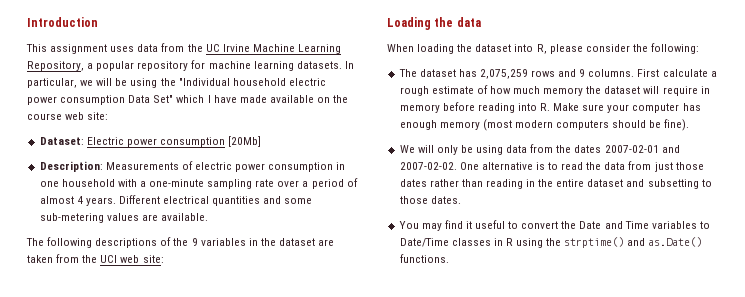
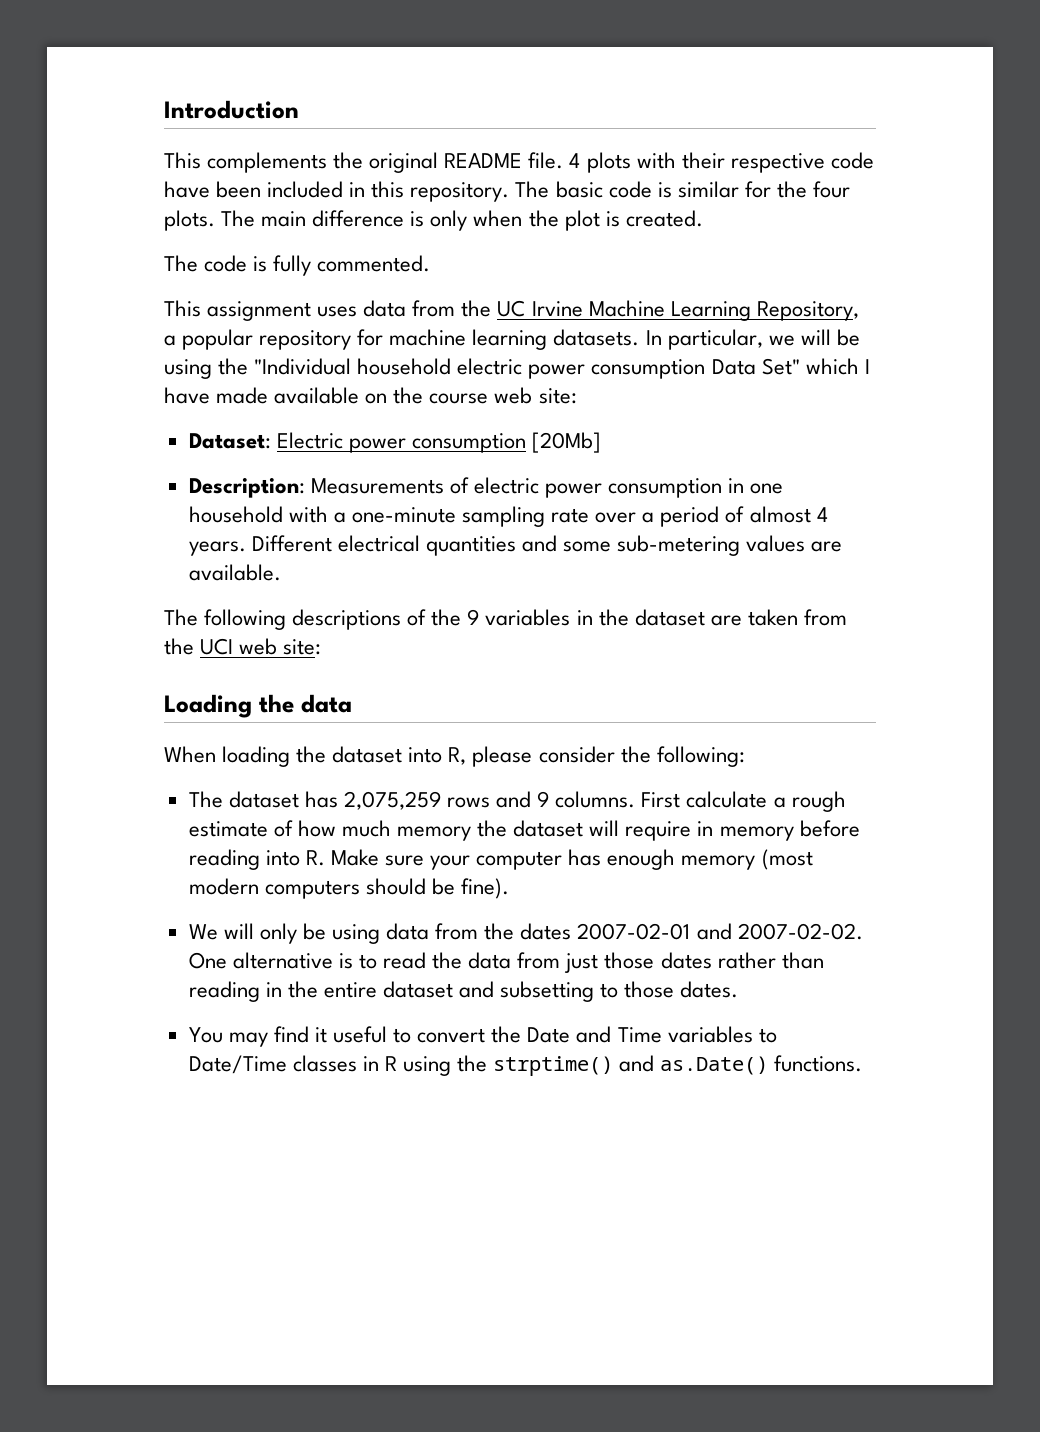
+ This complements the original README file. 4 plots with their respective code have been included in this repository. The basic code is similar for the four plots. The main difference is only when the plot is created.
+ The code is fully commented.

